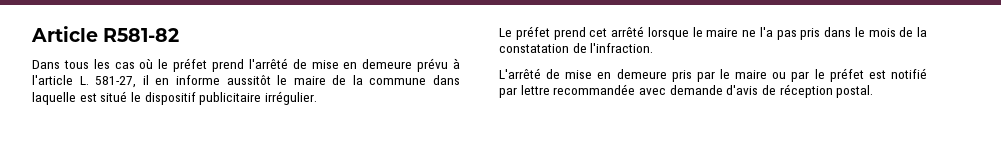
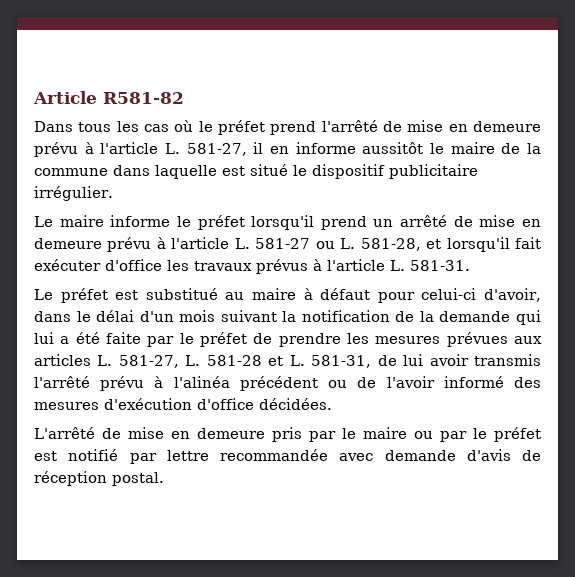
- Le préfet prend cet arrêté lorsque le maire ne l'a pas pris dans le mois de la constatation de l'infraction.
+ Le maire informe le préfet lorsqu'il prend un arrêté de mise en demeure prévu à l'article L. 581-27 ou L. 581-28, et lorsqu'il fait exécuter d'office les travaux prévus à l'article L. 581-31.
+ Le préfet est substitué au maire à défaut pour celui-ci d'avoir, dans le délai d'un mois suivant la notification de la demande qui lui a été faite par le préfet de prendre les mesures prévues aux articles L. 581-27, L. 581-28 et L. 581-31, de lui avoir transmis l'arrêté prévu à l'alinéa précédent ou de l'avoir informé des mesures d'exécution d'office décidées.

